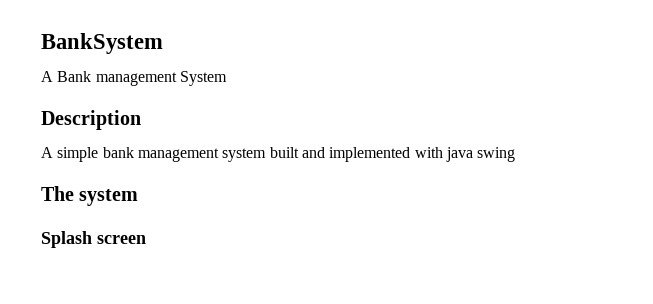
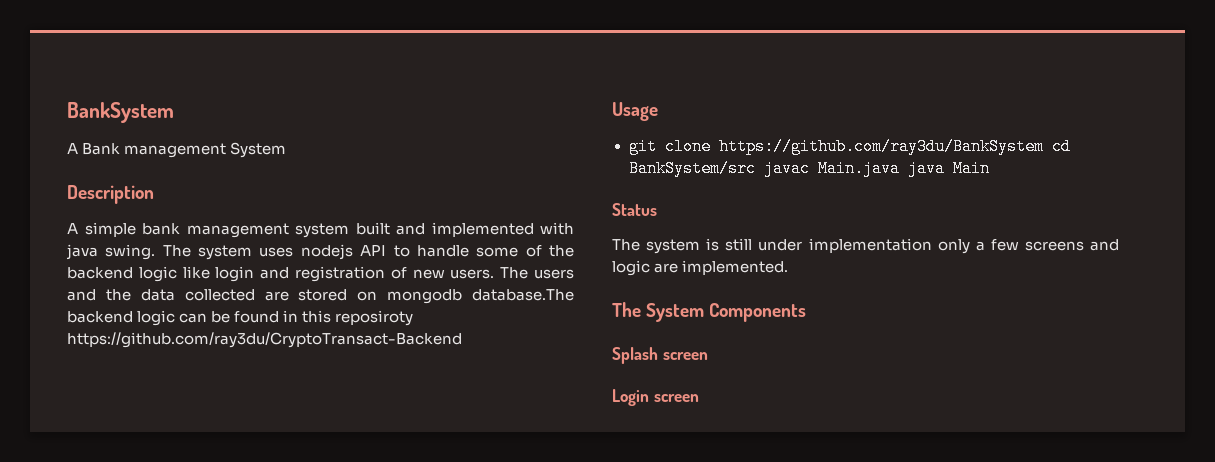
- A simple bank management system built and implemented with java swing
- The system
+ A simple bank management system built and implemented with java swing. The system uses nodejs API to handle some of the backend logic like login and registration of new users. The users and the data collected are stored on mongodb database.The backend logic can be found in this reposiroty https://github.com/ray3du/CryptoTransact-Backend
+ Usage
+ git clone https://github.com/ray3du/BankSystem cd BankSystem/src javac Main.java java Main
+ Status
+ The system is still under implementation only a few screens and logic are implemented.
+ The System Components
+ Login screen

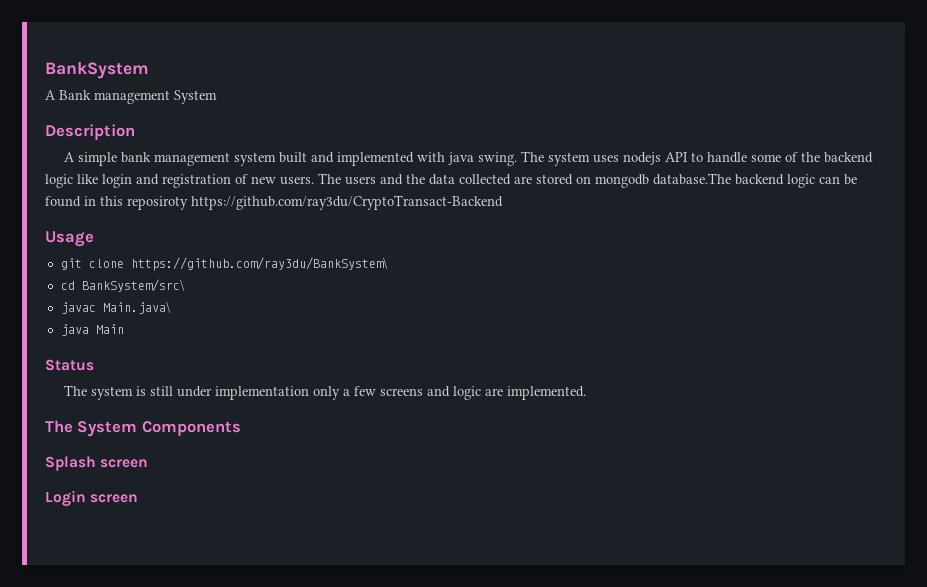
- git clone https://github.com/ray3du/BankSystem cd BankSystem/src javac Main.java java Main
+ git clone https://github.com/ray3du/BankSystem\
+ cd BankSystem/src\
+ javac Main.java\
+ java Main

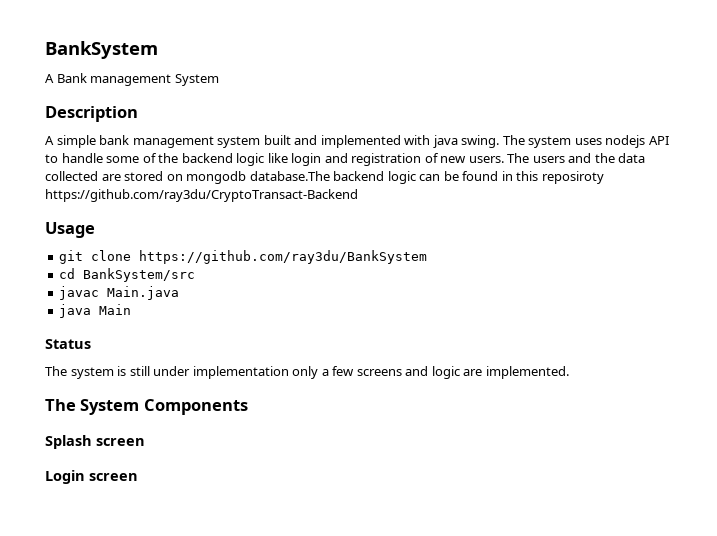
- git clone https://github.com/ray3du/BankSystem\
+ git clone https://github.com/ray3du/BankSystem
- cd BankSystem/src\
+ cd BankSystem/src
- javac Main.java\
+ javac Main.java

